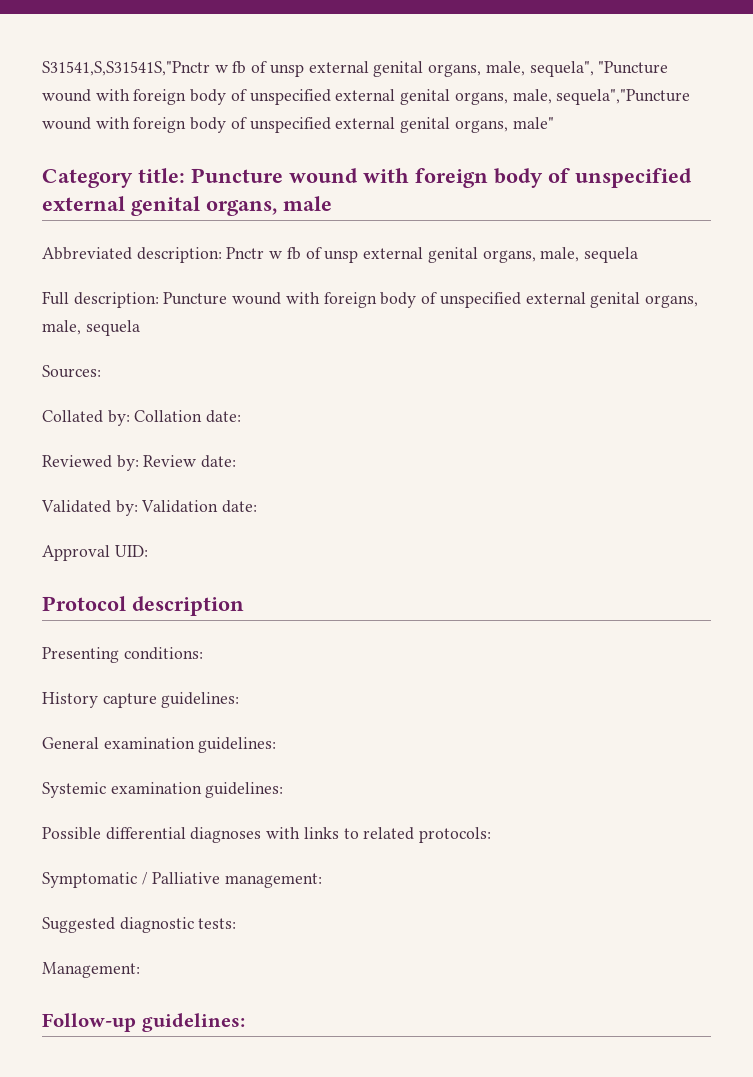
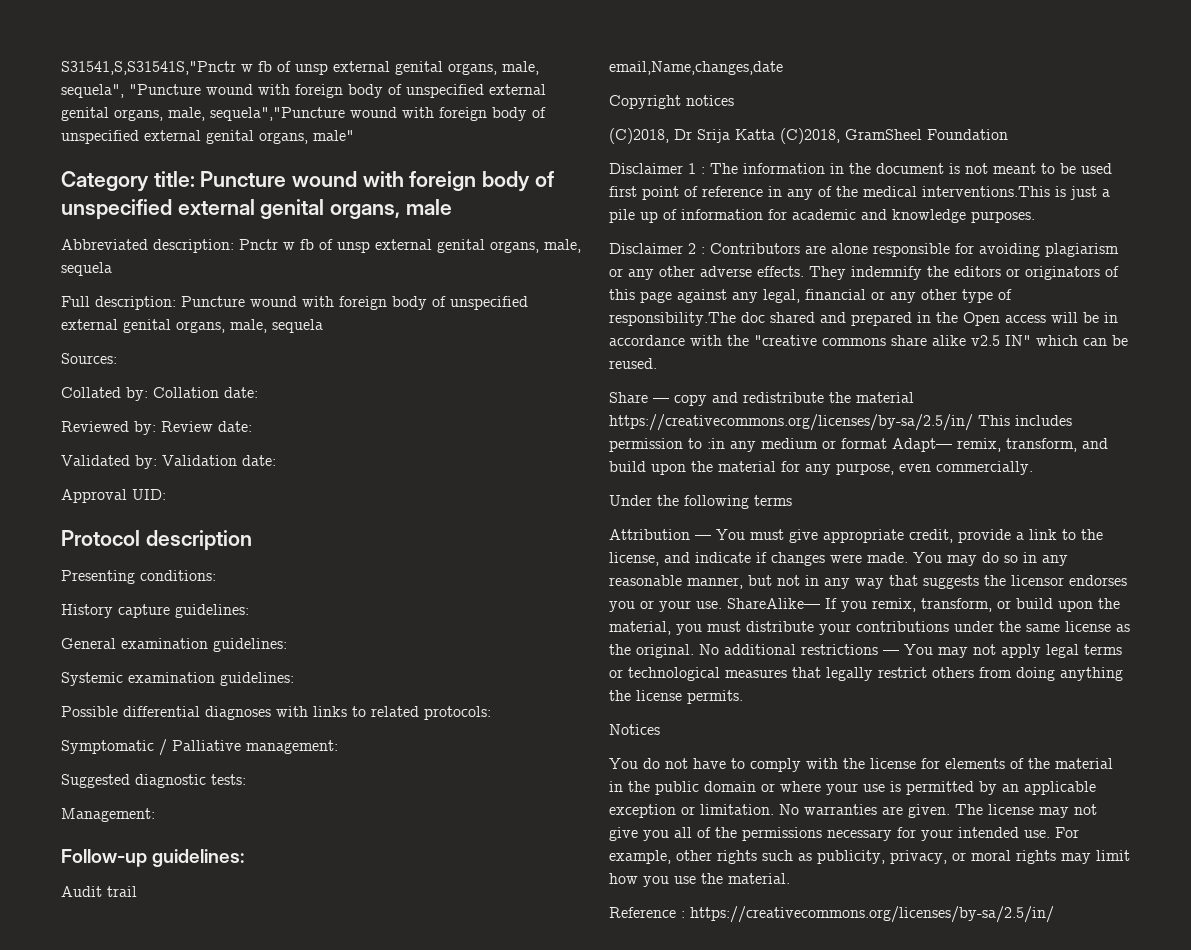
+ Audit trail
+ email,Name,changes,date
+ Copyright notices
+ (C)2018, Dr Srija Katta (C)2018, GramSheel Foundation
+ Disclaimer 1 : The information in the document is not meant to be used first point of reference in any of the medical interventions.This is just a pile up of information for academic and knowledge purposes.
+ Disclaimer 2 : Contributors are alone responsible for avoiding plagiarism or any other adverse effects. They indemnify the editors or originators of this page against any legal, financial or any other type of responsibility.The doc shared and prepared in the Open access will be in accordance with the "creative commons share alike v2.5 IN" which can be reused.
+ Share — copy and redistribute the material https://creativecommons.org/licenses/by-sa/2.5/in/ This includes permission to :in any medium or format Adapt— remix, transform, and build upon the material for any purpose, even commercially.
+ Under the following terms
+ Attribution — You must give appropriate credit, provide a link to the license, and indicate if changes were made. You may do so in any reasonable manner, but not in any way that suggests the licensor endorses you or your use. ShareAlike— If you remix, transform, or build upon the material, you must distribute your contributions under the same license as the original. No additional restrictions — You may not apply legal terms or technological measures that legally restrict others from doing anything the license permits.
+ Notices
+ You do not have to comply with the license for elements of the material in the public domain or where your use is permitted by an applicable exception or limitation. No warranties are given. The license may not give you all of the permissions necessary for your intended use. For example, other rights such as publicity, privacy, or moral rights may limit how you use the material.
+ Reference : https://creativecommons.org/licenses/by-sa/2.5/in/

